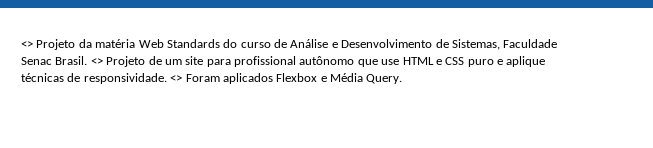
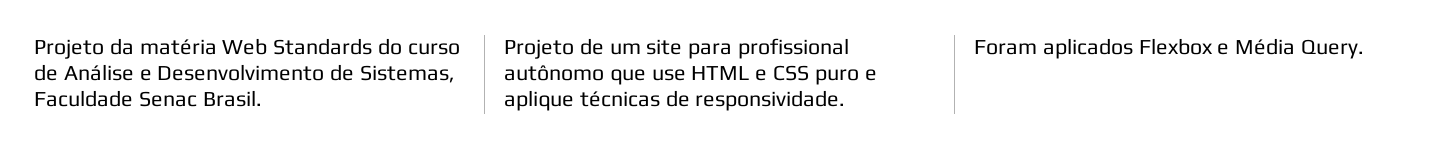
- <> Projeto da matéria Web Standards do curso de Análise e Desenvolvimento de Sistemas, Faculdade Senac Brasil. <> Projeto de um site para profissional autônomo que use HTML e CSS puro e aplique técnicas de responsividade. <> Foram aplicados Flexbox e Média Query.
+ Projeto da matéria Web Standards do curso de Análise e Desenvolvimento de Sistemas, Faculdade Senac Brasil.
+ Projeto de um site para profissional autônomo que use HTML e CSS puro e aplique técnicas de responsividade.
+ Foram aplicados Flexbox e Média Query.

